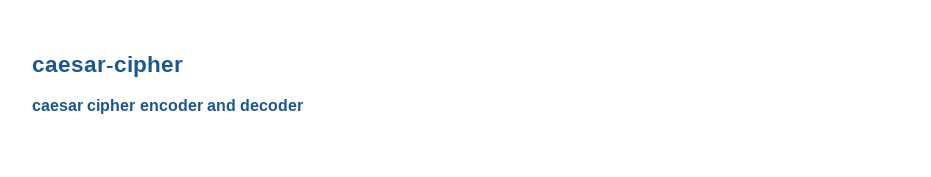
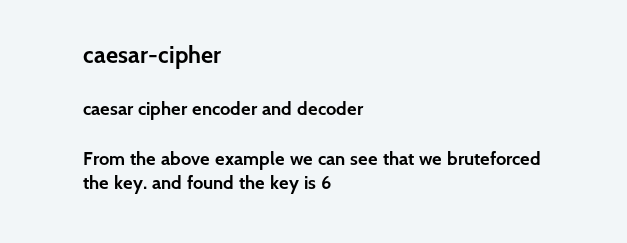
+ From the above example we can see that we bruteforced the key. and found the key is 6

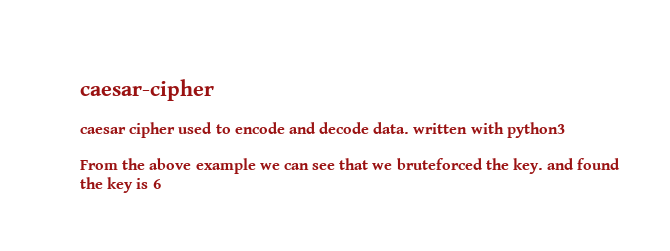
- caesar cipher encoder and decoder
+ caesar cipher used to encode and decode data. written with python3

